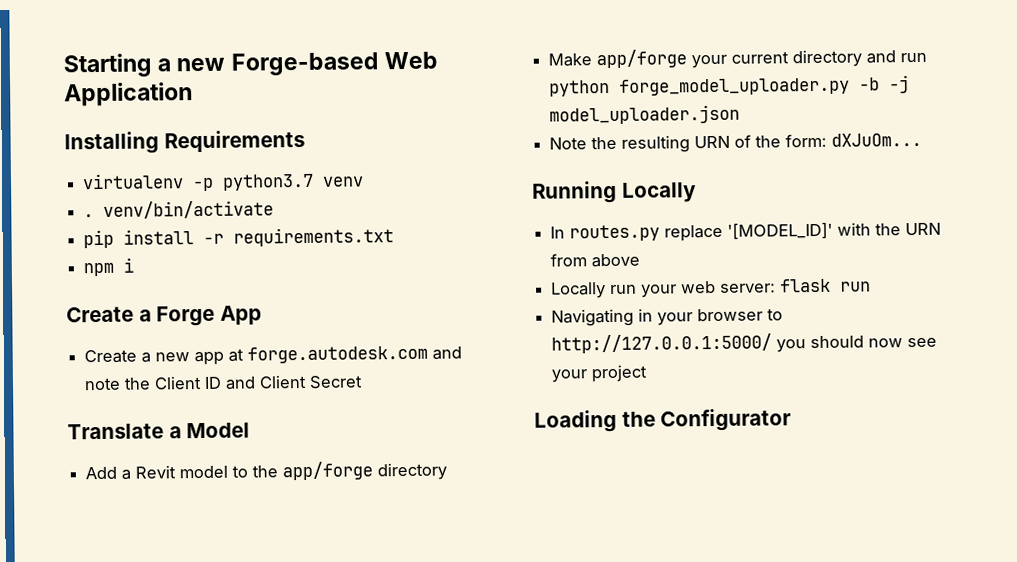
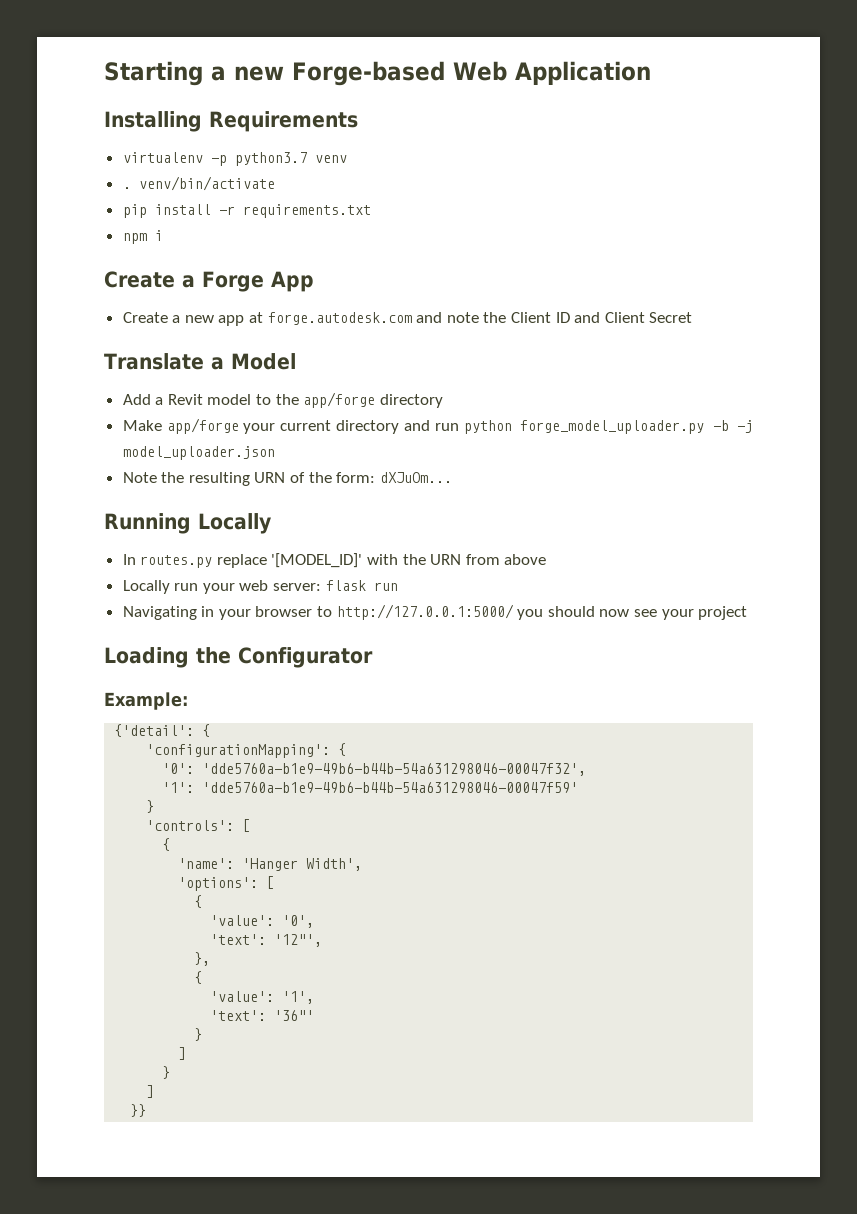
+ Example:
+ {'detail': {
+ 'configurationMapping': {
+ '0': 'dde5760a-b1e9-49b6-b44b-54a631298046-00047f32',
+ '1': 'dde5760a-b1e9-49b6-b44b-54a631298046-00047f59'
+ }
+ 'controls': [
+ {
+ 'name': 'Hanger Width',
+ 'options': [
+ {
+ 'value': '0',
+ 'text': '12"',
+ },
+ {
+ 'value': '1',
+ 'text': '36"'
+ }
+ ]
+ }
+ ]
+ }}

